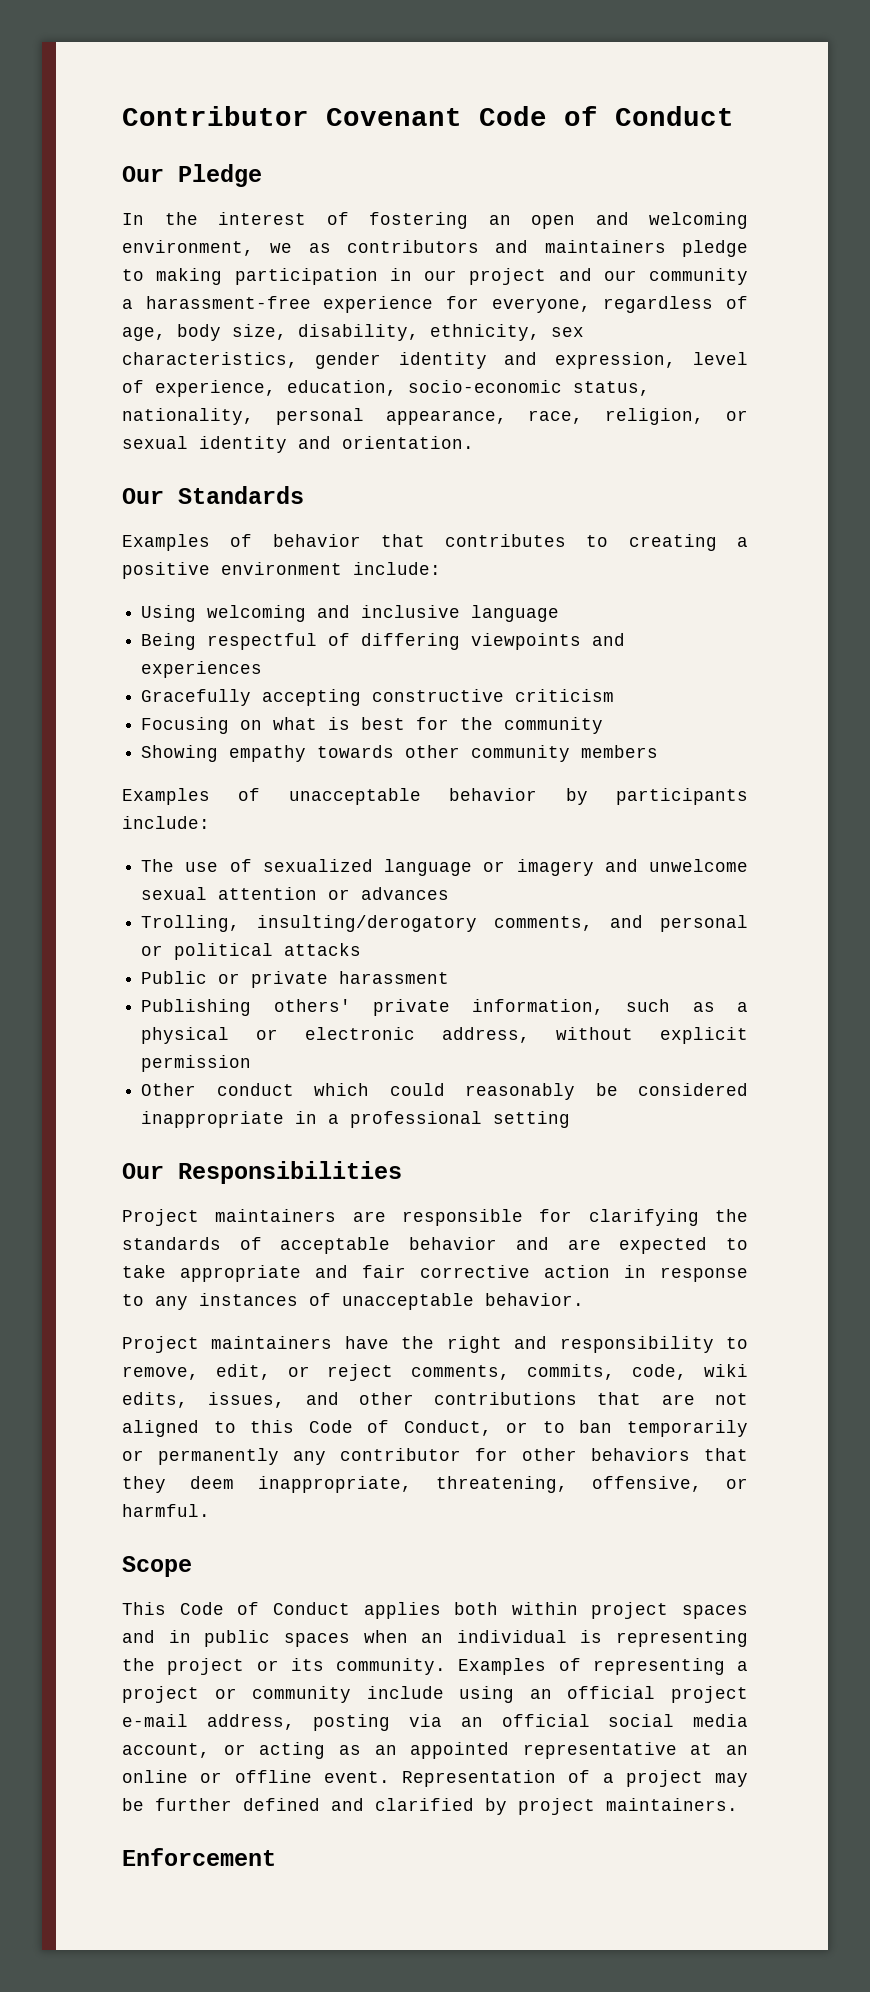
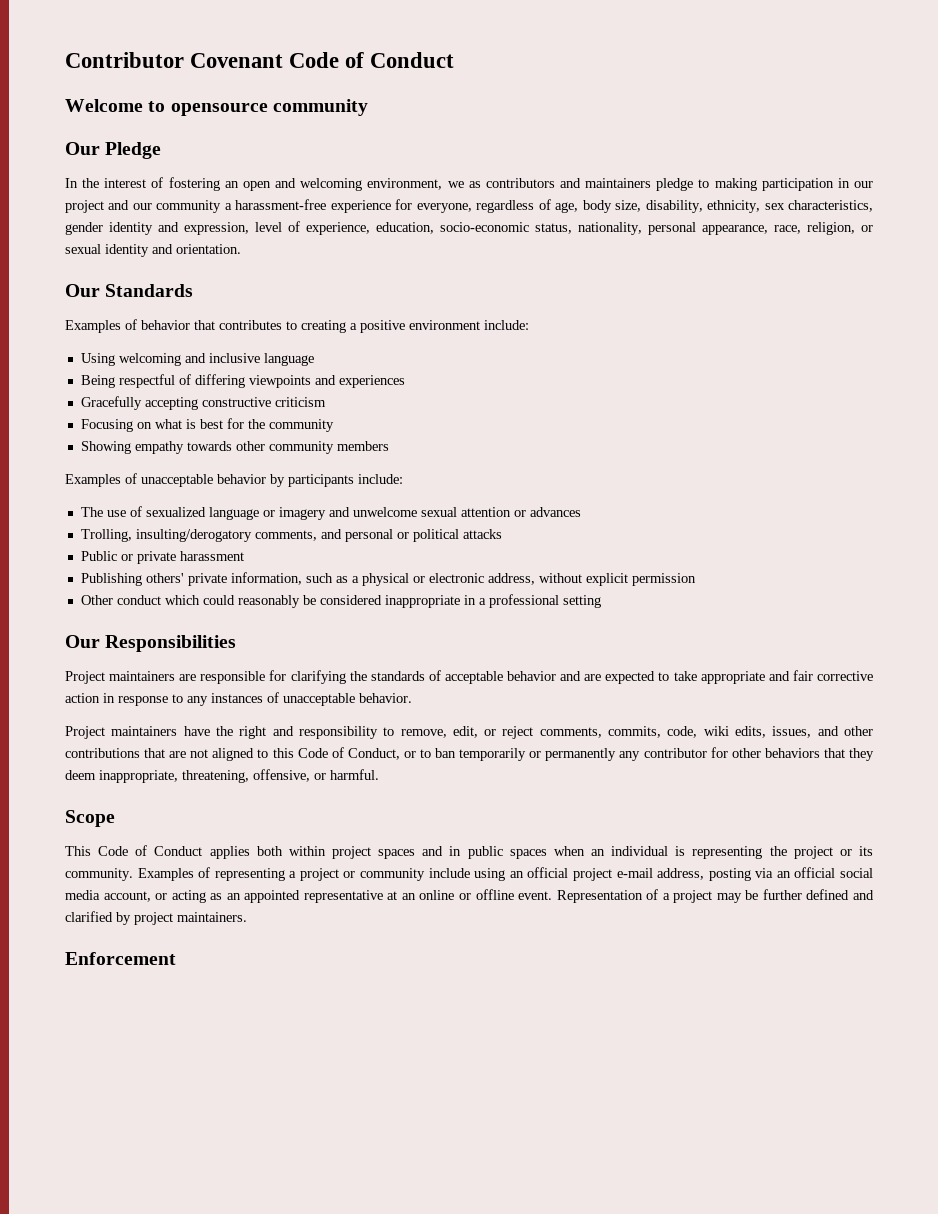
+ Welcome to opensource community

